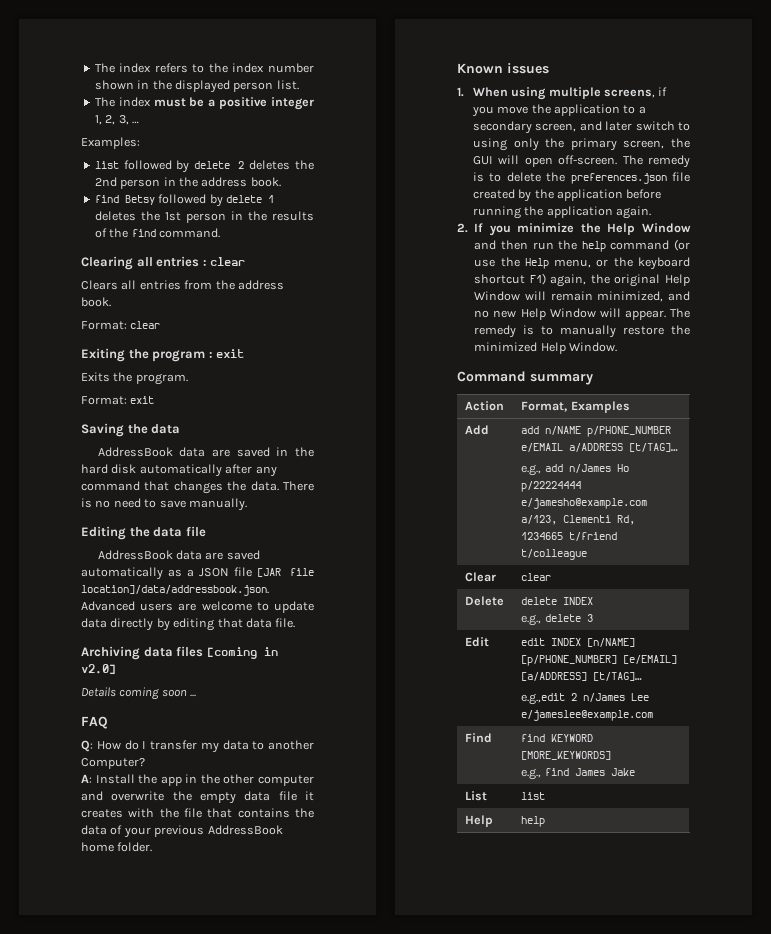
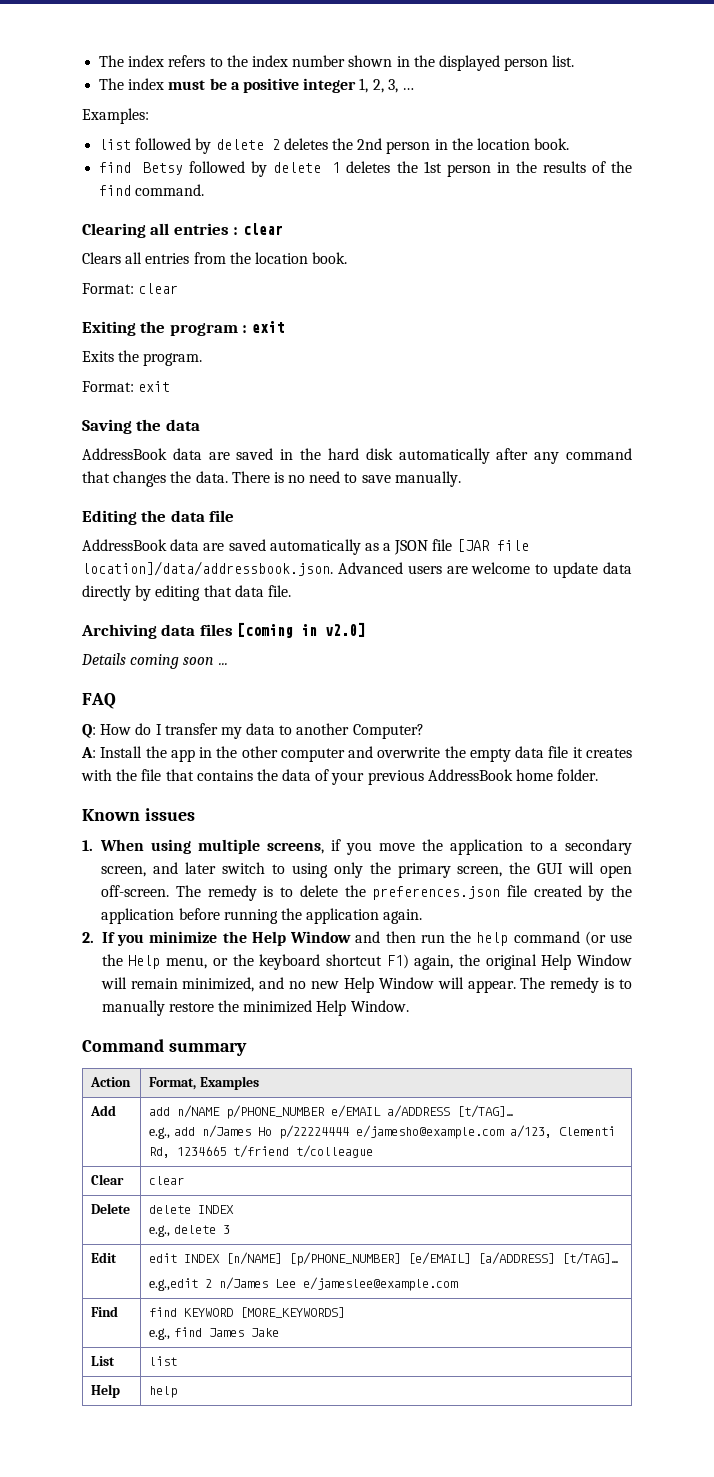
- list followed by delete 2 deletes the 2nd person in the address book.
+ list followed by delete 2 deletes the 2nd person in the location book.
- Clears all entries from the address book.
+ Clears all entries from the location book.

